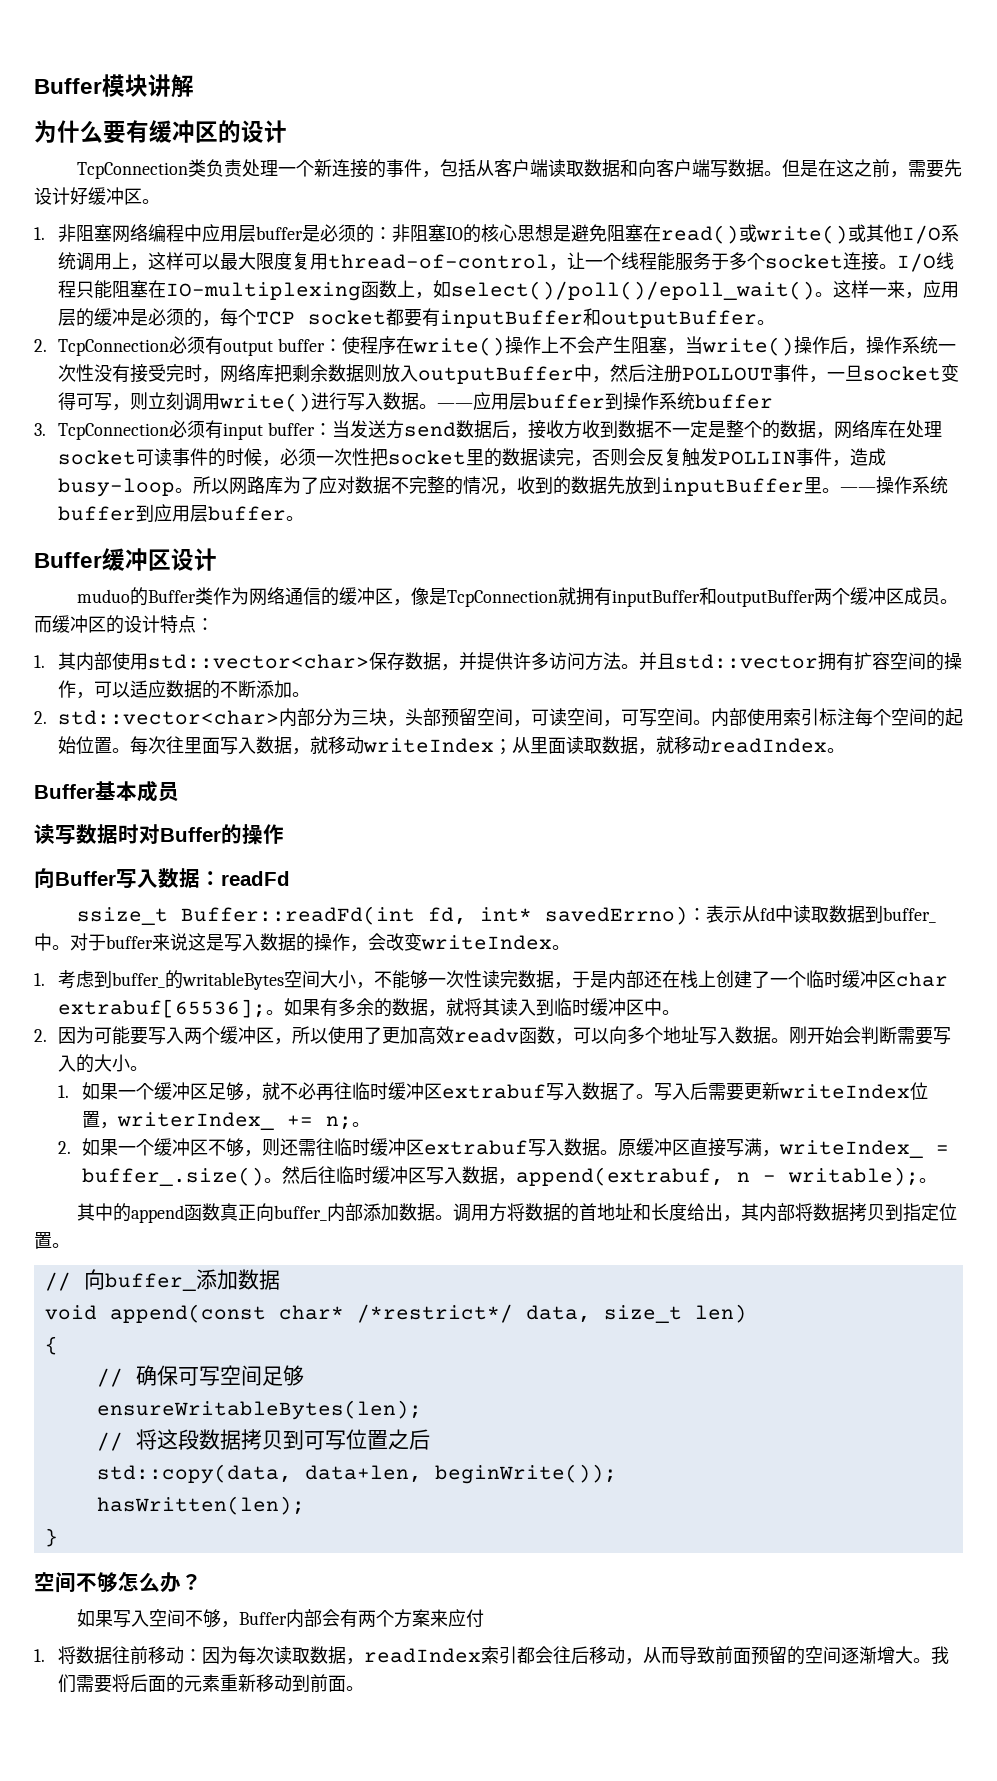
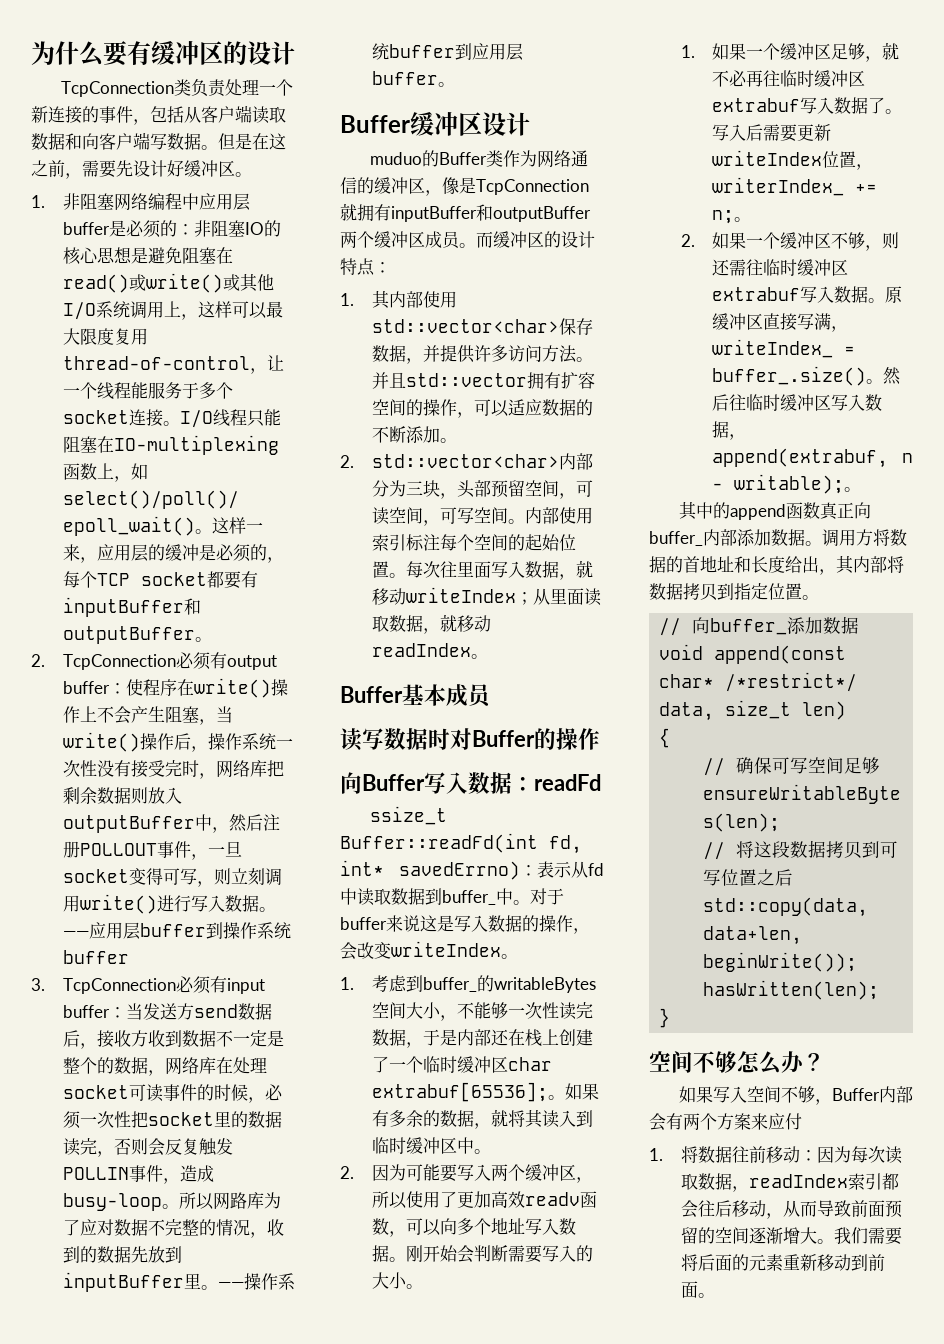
- Buffer模块讲解

